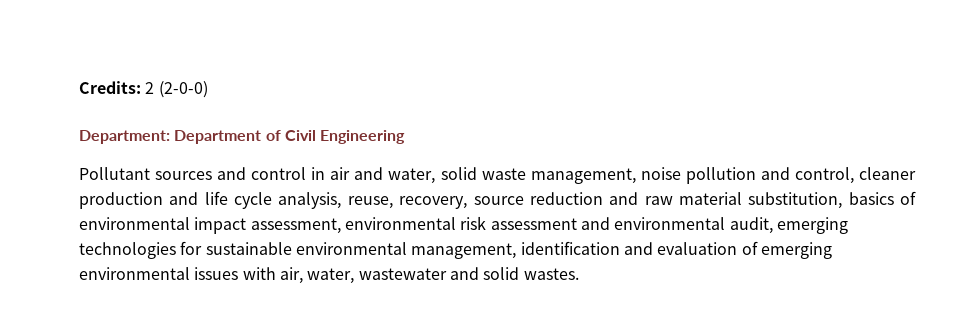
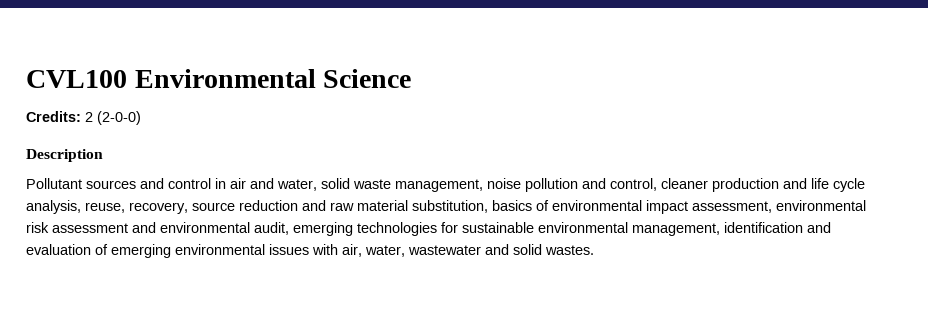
+ CVL100 Environmental Science
- Department: Department of Civil Engineering
+ Description

